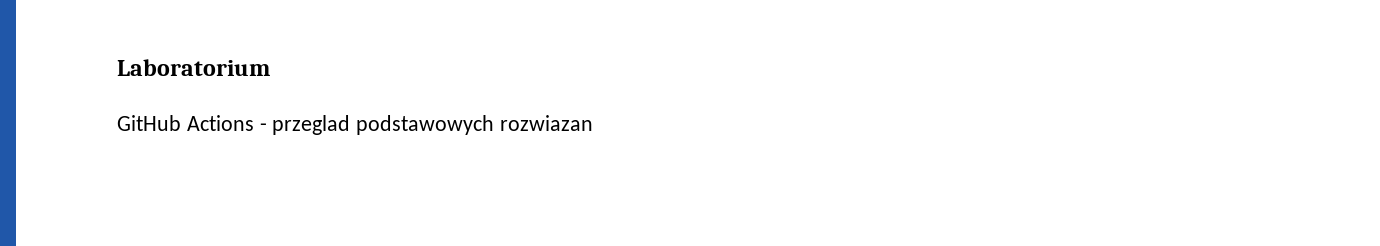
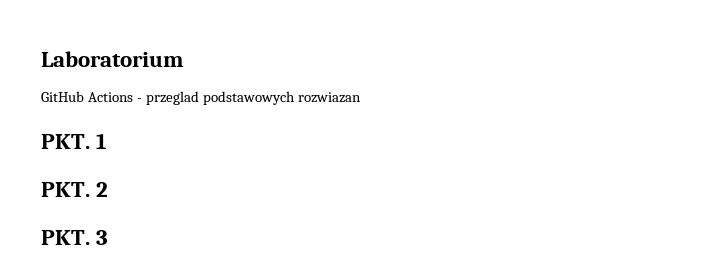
+ PKT. 1
+ PKT. 2
+ PKT. 3

